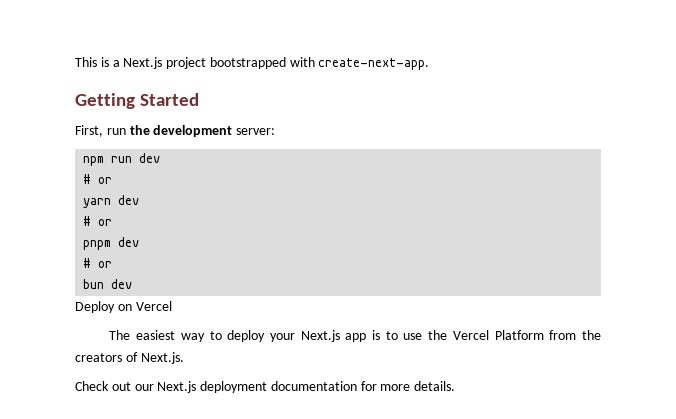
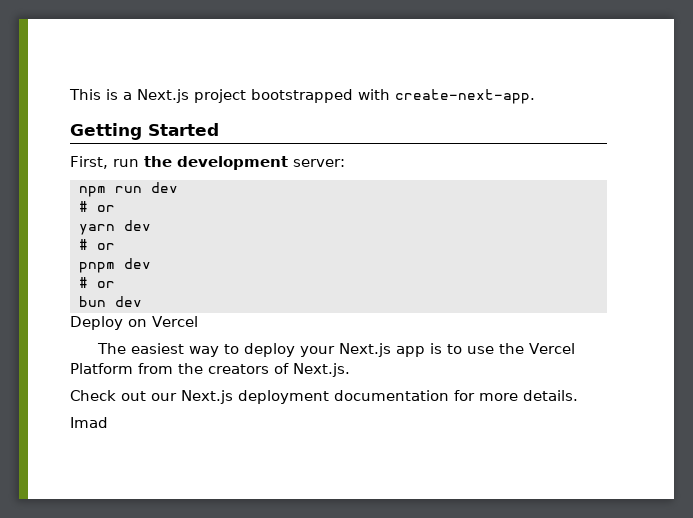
+ Imad

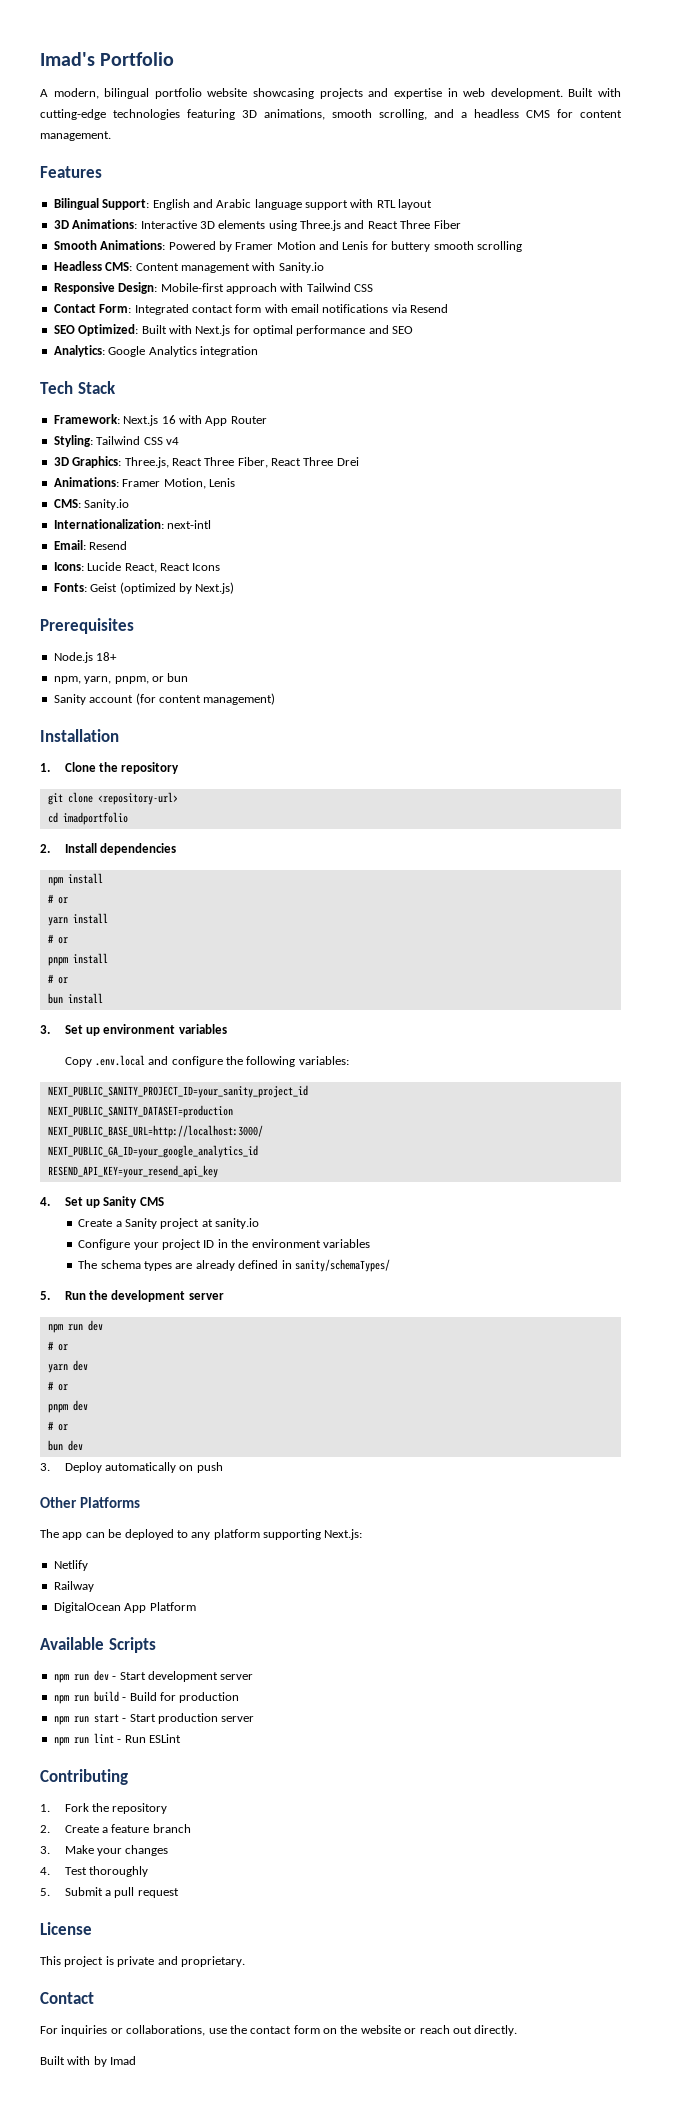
- This is a Next.js project bootstrapped with create-next-app.
- Getting Started
- First, run the development server:
+ Imad's Portfolio
+ A modern, bilingual portfolio website showcasing projects and expertise in web development. Built with cutting-edge technologies featuring 3D animations, smooth scrolling, and a headless CMS for content management.
+ Features
+ Bilingual Support: English and Arabic language support with RTL layout
+ 3D Animations: Interactive 3D elements using Three.js and React Three Fiber
+ Smooth Animations: Powered by Framer Motion and Lenis for buttery smooth scrolling
+ Headless CMS: Content management with Sanity.io
+ Responsive Design: Mobile-first approach with Tailwind CSS
+ Contact Form: Integrated contact form with email notifications via Resend
+ SEO Optimized: Built with Next.js for optimal performance and SEO
+ Analytics: Google Analytics integration
+ Tech Stack
+ Framework: Next.js 16 with App Router
+ Styling: Tailwind CSS v4
+ 3D Graphics: Three.js, React Three Fiber, React Three Drei
+ Animations: Framer Motion, Lenis
+ CMS: Sanity.io
+ Internationalization: next-intl
+ Email: Resend
+ Icons: Lucide React, React Icons
+ Fonts: Geist (optimized by Next.js)
+ Prerequisites
+ Node.js 18+
+ npm, yarn, pnpm, or bun
+ Sanity account (for content management)
+ Installation
+ 1. Clone the repository
+ git clone <repository-url>
+ cd imadportfolio
+ 2. Install dependencies
+ npm install
+ # or
+ yarn install
+ # or
+ pnpm install
+ # or
+ bun install
+ 3. Set up environment variables
+ Copy .env.local and configure the following variables:
+ NEXT_PUBLIC_SANITY_PROJECT_ID=your_sanity_project_id
+ NEXT_PUBLIC_SANITY_DATASET=production
+ NEXT_PUBLIC_BASE_URL=http://localhost:3000/
+ NEXT_PUBLIC_GA_ID=your_google_analytics_id
+ RESEND_API_KEY=your_resend_api_key
+ 4. Set up Sanity CMS
+ Create a Sanity project at sanity.io
+ Configure your project ID in the environment variables
+ The schema types are already defined in sanity/schemaTypes/
+ 5. Run the development server
- Deploy on Vercel
- The easiest way to deploy your Next.js app is to use the Vercel Platform from the creators of Next.js.
- Check out our Next.js deployment documentation for more details.
- Imad
+ 3. Deploy automatically on push
+ Other Platforms
+ The app can be deployed to any platform supporting Next.js:
+ Netlify
+ Railway
+ DigitalOcean App Platform
+ Available Scripts
+ npm run dev - Start development server
+ npm run build - Build for production
+ npm run start - Start production server
+ npm run lint - Run ESLint
+ Contributing
+ 1. Fork the repository
+ 2. Create a feature branch
+ 3. Make your changes
+ 4. Test thoroughly
+ 5. Submit a pull request
+ License
+ This project is private and proprietary.
+ Contact
+ For inquiries or collaborations, use the contact form on the website or reach out directly.
+ Built with by Imad

